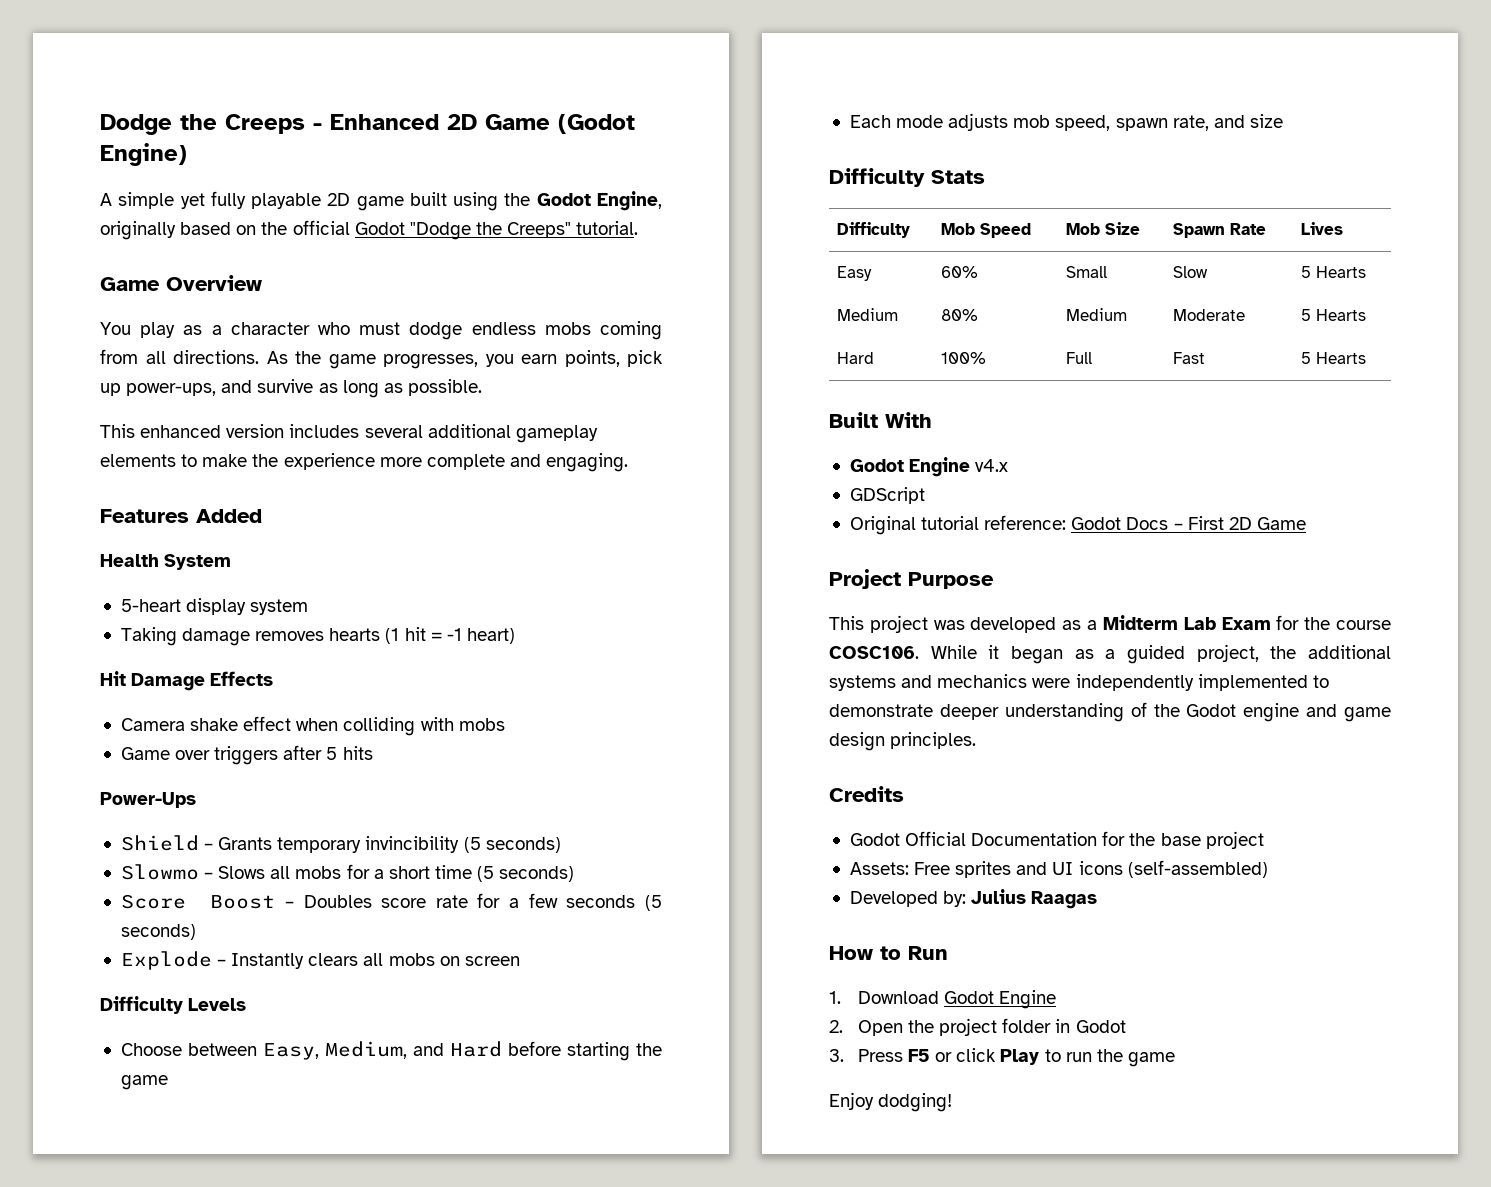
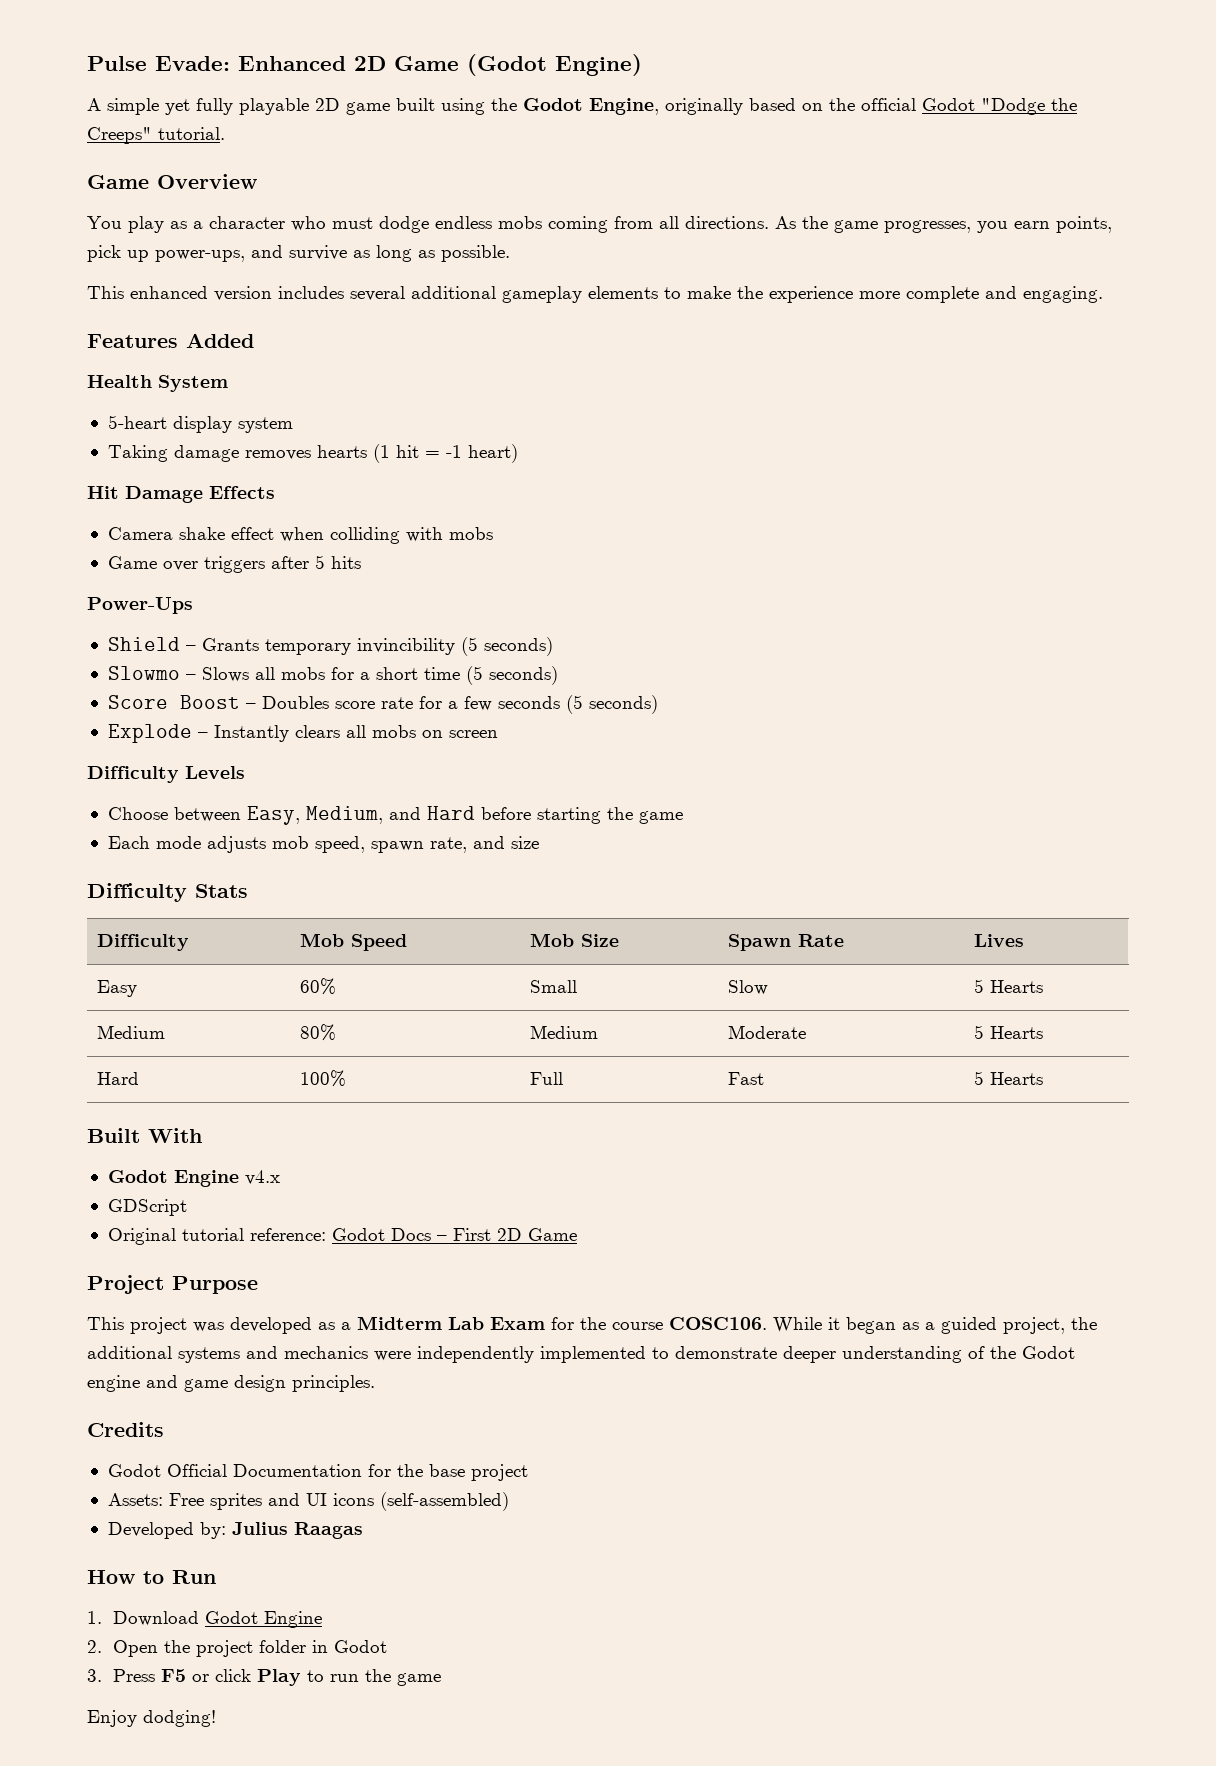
- Dodge the Creeps - Enhanced 2D Game (Godot Engine)
+ Pulse Evade: Enhanced 2D Game (Godot Engine)

